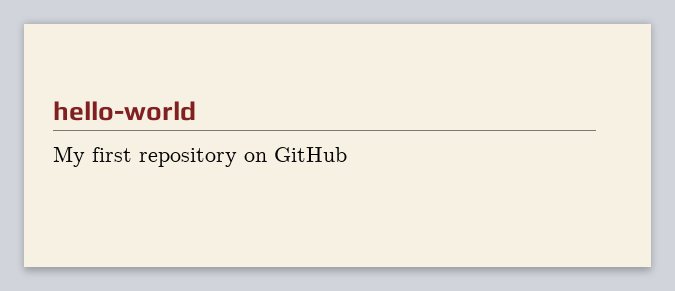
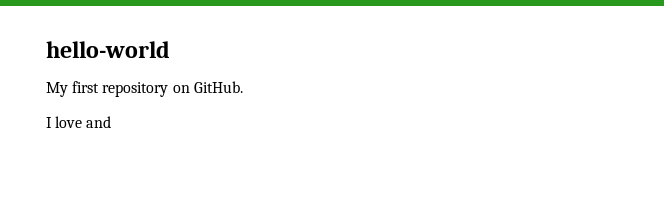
- My first repository on GitHub
+ My first repository on GitHub.
+ I love and

